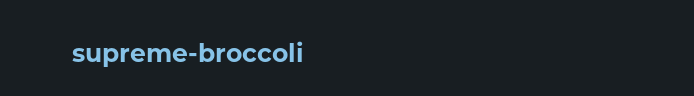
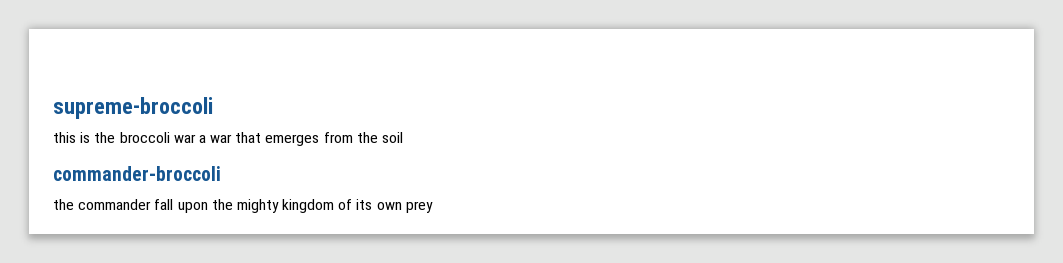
+ this is the broccoli war a war that emerges from the soil
+ commander-broccoli
+ the commander fall upon the mighty kingdom of its own prey

